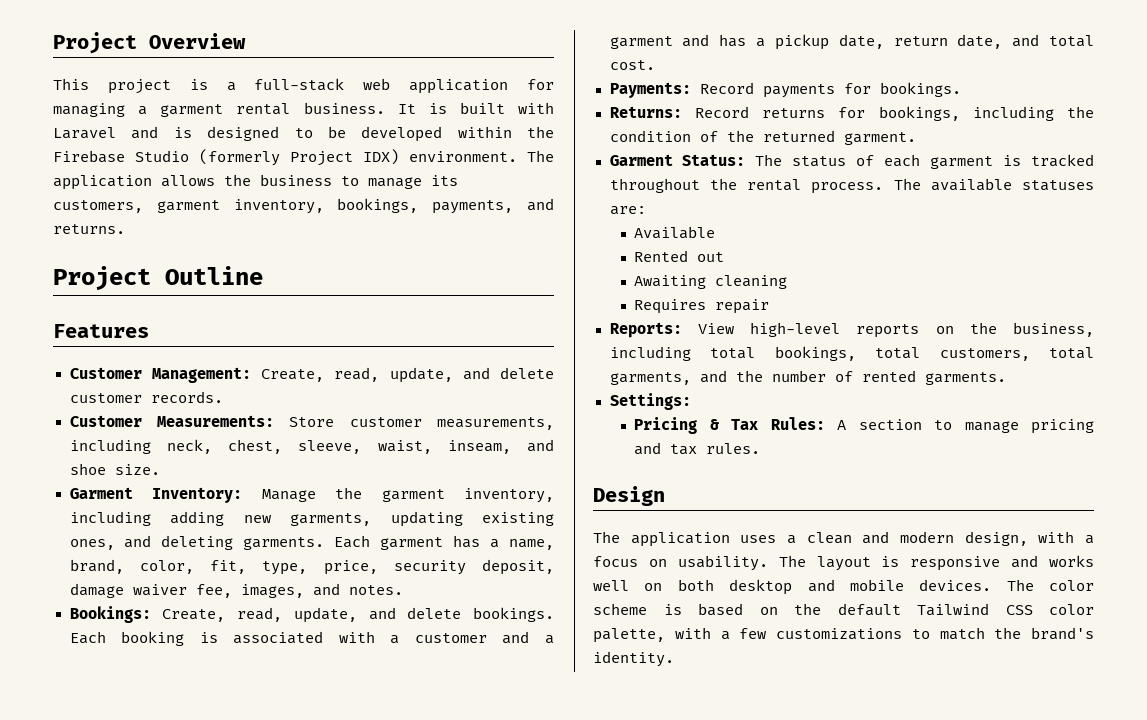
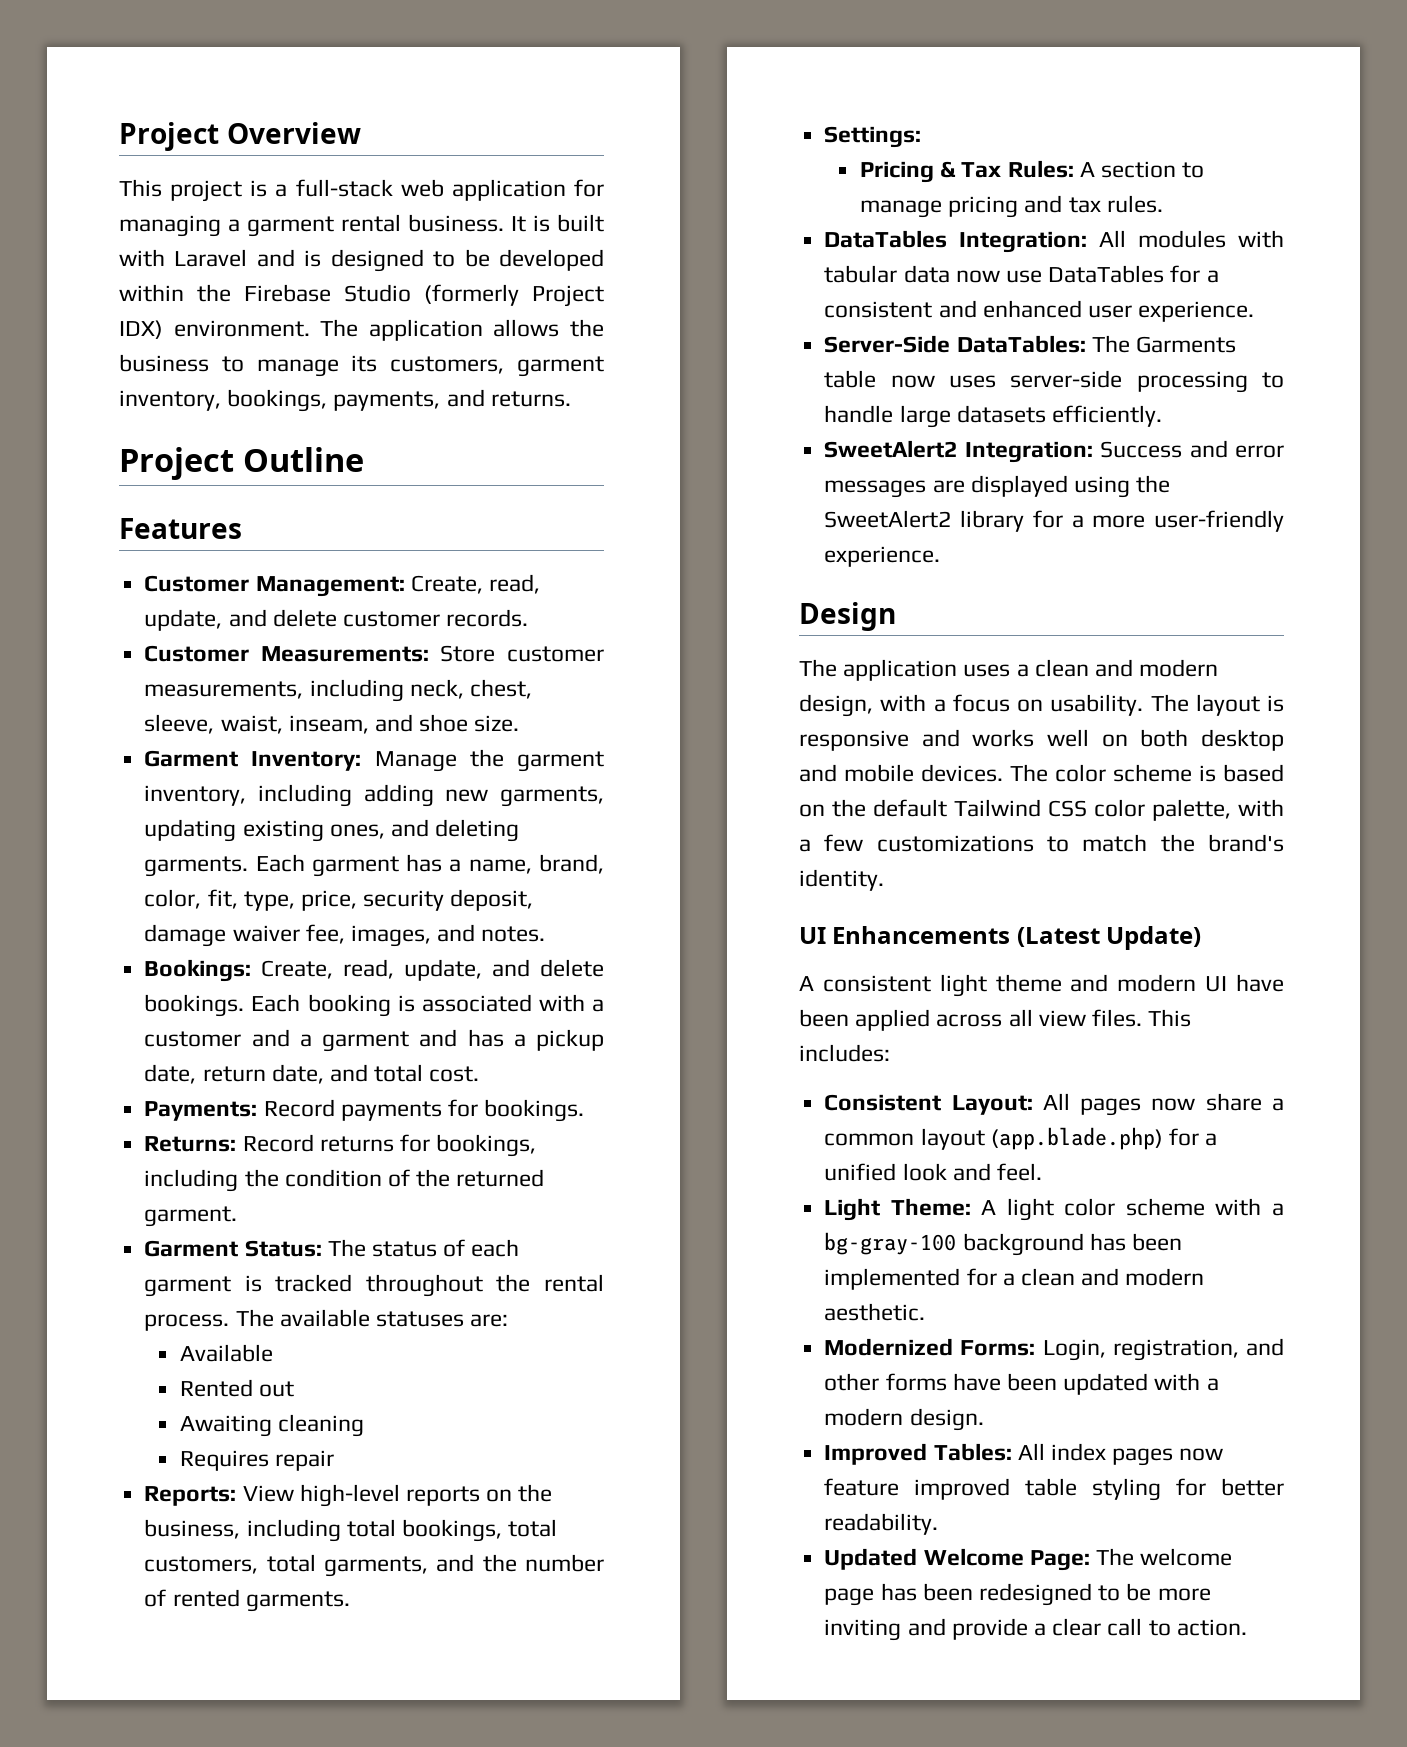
+ DataTables Integration: All modules with tabular data now use DataTables for a consistent and enhanced user experience.
+ Server-Side DataTables: The Garments table now uses server-side processing to handle large datasets efficiently.
+ SweetAlert2 Integration: Success and error messages are displayed using the SweetAlert2 library for a more user-friendly experience.
+ UI Enhancements (Latest Update)
+ A consistent light theme and modern UI have been applied across all view files. This includes:
+ Consistent Layout: All pages now share a common layout (app.blade.php) for a unified look and feel.
+ Light Theme: A light color scheme with a bg-gray-100 background has been implemented for a clean and modern aesthetic.
+ Modernized Forms: Login, registration, and other forms have been updated with a modern design.
+ Improved Tables: All index pages now feature improved table styling for better readability.
+ Updated Welcome Page: The welcome page has been redesigned to be more inviting and provide a clear call to action.

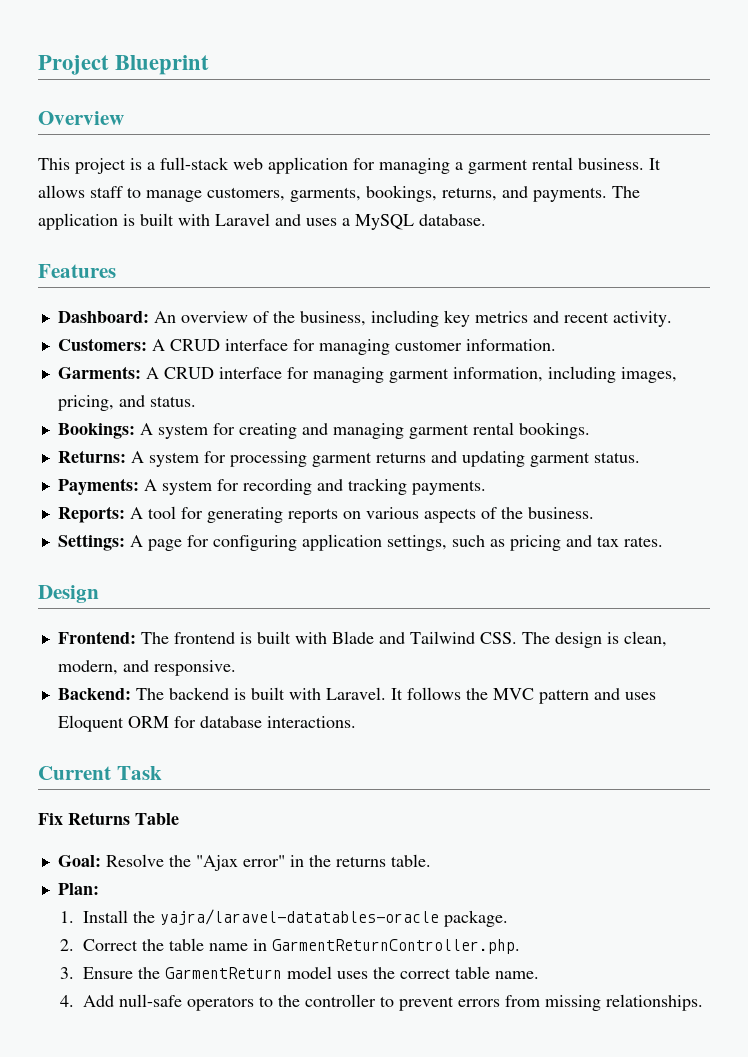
- Project Overview
+ Project Blueprint
+ Overview
- It is built with Laravel and is designed to be developed within the Firebase Studio (formerly Project IDX) environment. The application allows the business to manage its customers, garment inventory, bookings, payments, and returns.
- Project Outline
+ It allows staff to manage customers, garments, bookings, returns, and payments. The application is built with Laravel and uses a MySQL database.
  Features
- Customer Management: Create, read, update, and delete customer records.
- Customer Measurements: Store customer measurements, including neck, chest, sleeve, waist, inseam, and shoe size.
- Garment Inventory: Manage the garment inventory, including adding new garments, updating existing ones, and deleting garments. Each garment has a name, brand, color, fit, type, price, security deposit, damage waiver fee, images, and notes.
- Bookings: Create, read, update, and delete bookings. Each booking is associated with a customer and a garment and has a pickup date, return date, and total cost.
- Payments: Record payments for bookings.
- Returns: Record returns for bookings, including the condition of the returned garment.
- Garment Status: The status of each garment is tracked throughout the rental process. The available statuses are:
- Available
- Rented out
- Awaiting cleaning
- Requires repair
- Reports: View high-level reports on the business, including total bookings, total customers, total garments, and the number of rented garments.
- Settings:
- Pricing & Tax Rules: A section to manage pricing and tax rules.
- DataTables Integration: All modules with tabular data now use DataTables for a consistent and enhanced user experience.
- Server-Side DataTables: The Garments table now uses server-side processing to handle large datasets efficiently.
- SweetAlert2 Integration: Success and error messages are displayed using the SweetAlert2 library for a more user-friendly experience.
+ Dashboard: An overview of the business, including key metrics and recent activity.
+ Customers: A CRUD interface for managing customer information.
+ Garments: A CRUD interface for managing garment information, including images, pricing, and status.
+ Bookings: A system for creating and managing garment rental bookings.
+ Returns: A system for processing garment returns and updating garment status.
+ Payments: A system for recording and tracking payments.
+ Reports: A tool for generating reports on various aspects of the business.
+ Settings: A page for configuring application settings, such as pricing and tax rates.
  Design
- The application uses a clean and modern design, with a focus on usability. The layout is responsive and works well on both desktop and mobile devices. The color scheme is based on the default Tailwind CSS color palette, with a few customizations to match the brand's identity.
- UI Enhancements (Latest Update)
- A consistent light theme and modern UI have been applied across all view files. This includes:
- Consistent Layout: All pages now share a common layout (app.blade.php) for a unified look and feel.
- Light Theme: A light color scheme with a bg-gray-100 background has been implemented for a clean and modern aesthetic.
- Modernized Forms: Login, registration, and other forms have been updated with a modern design.
- Improved Tables: All index pages now feature improved table styling for better readability.
- Updated Welcome Page: The welcome page has been redesigned to be more inviting and provide a clear call to action.
+ Frontend: The frontend is built with Blade and Tailwind CSS. The design is clean, modern, and responsive.
+ Backend: The backend is built with Laravel. It follows the MVC pattern and uses Eloquent ORM for database interactions.
+ Current Task
+ Fix Returns Table
+ Goal: Resolve the "Ajax error" in the returns table.
+ Plan:
+ 1. Install the yajra/laravel-datatables-oracle package.
+ 2. Correct the table name in GarmentReturnController.php.
+ 3. Ensure the GarmentReturn model uses the correct table name.
+ 4. Add null-safe operators to the controller to prevent errors from missing relationships.

